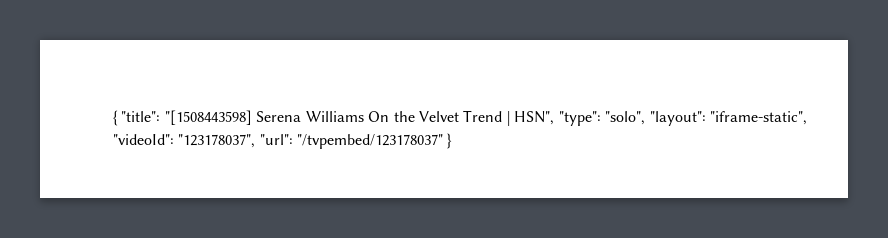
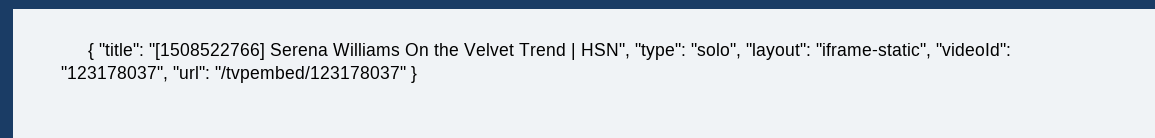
- { "title": "[1508443598] Serena Williams On the Velvet Trend | HSN", "type": "solo", "layout": "iframe-static", "videoId": "123178037", "url": "/tvpembed/123178037" }
+ { "title": "[1508522766] Serena Williams On the Velvet Trend | HSN", "type": "solo", "layout": "iframe-static", "videoId": "123178037", "url": "/tvpembed/123178037" }

